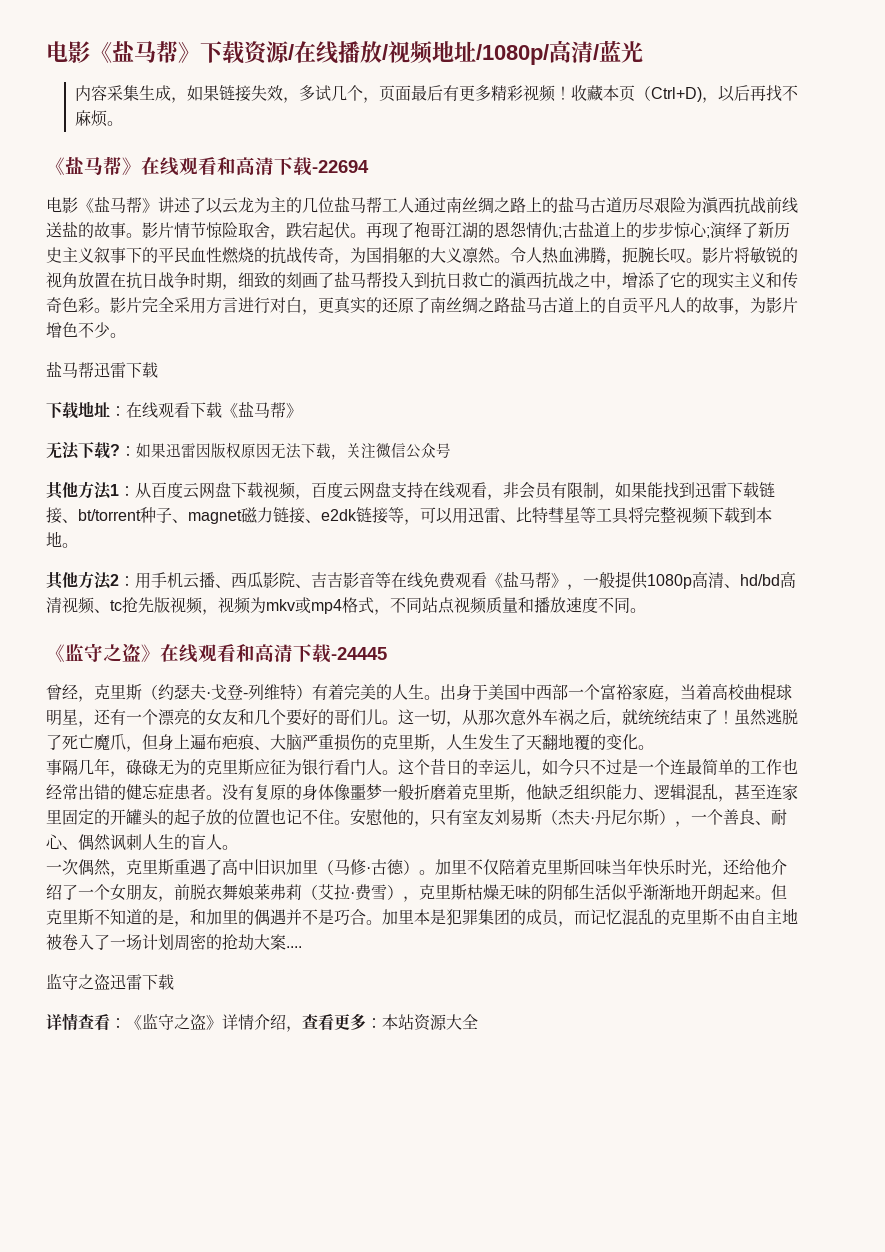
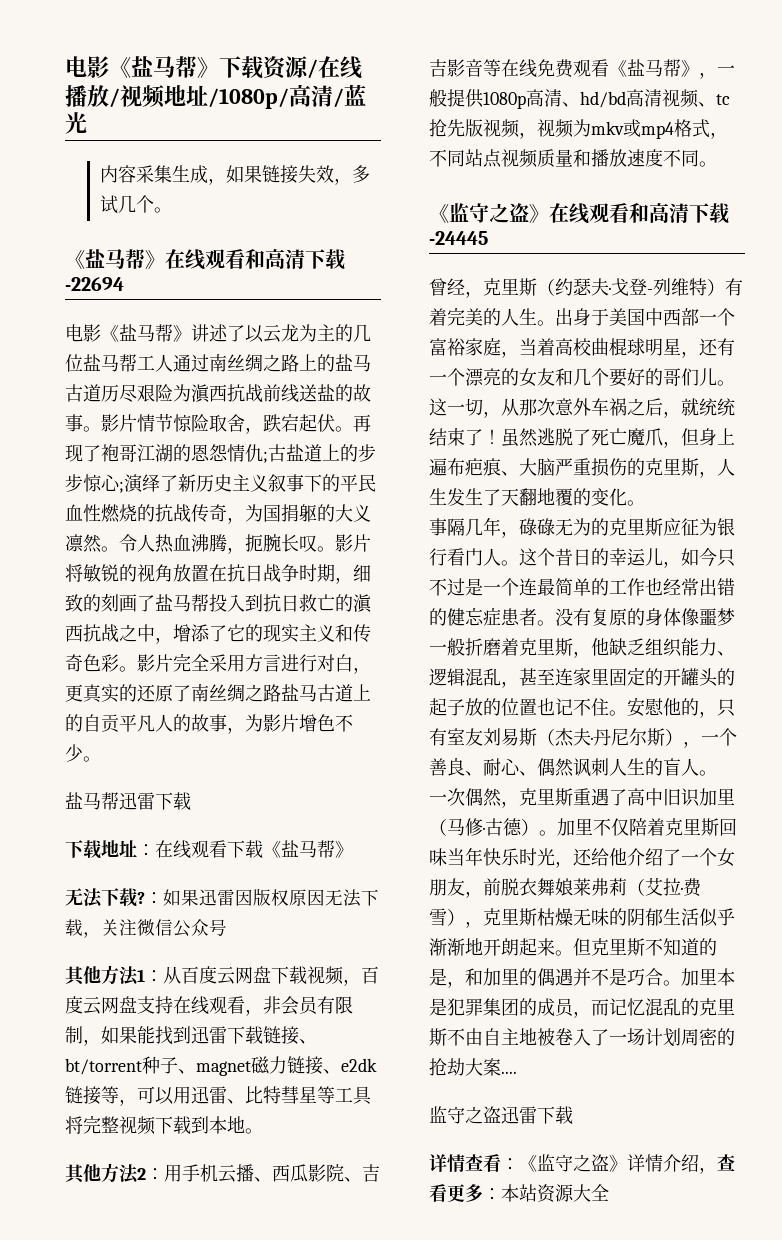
- 内容采集生成，如果链接失效，多试几个，页面最后有更多精彩视频！收藏本页（Ctrl+D)，以后再找不麻烦。
+ 内容采集生成，如果链接失效，多试几个。

